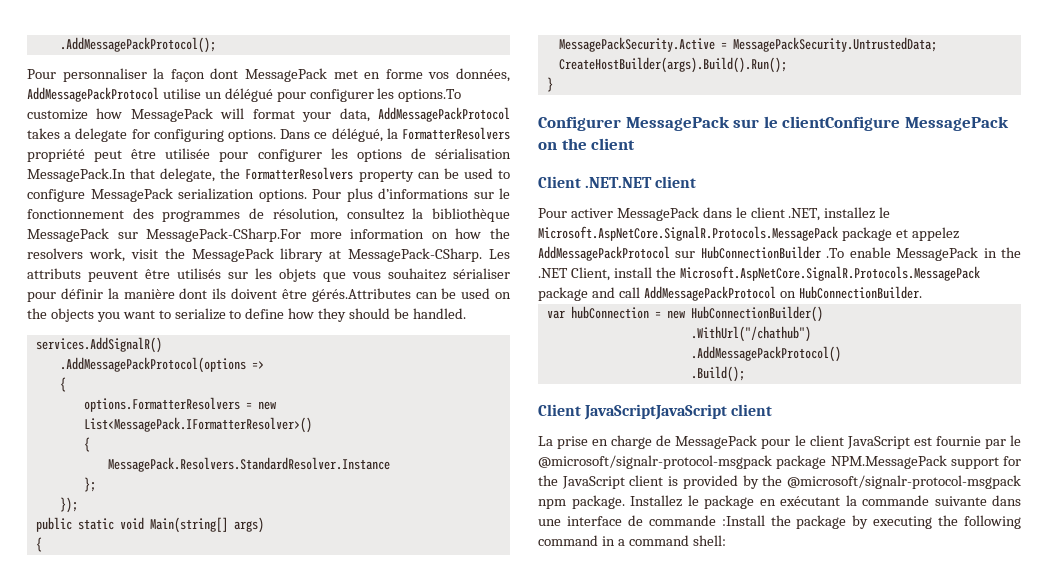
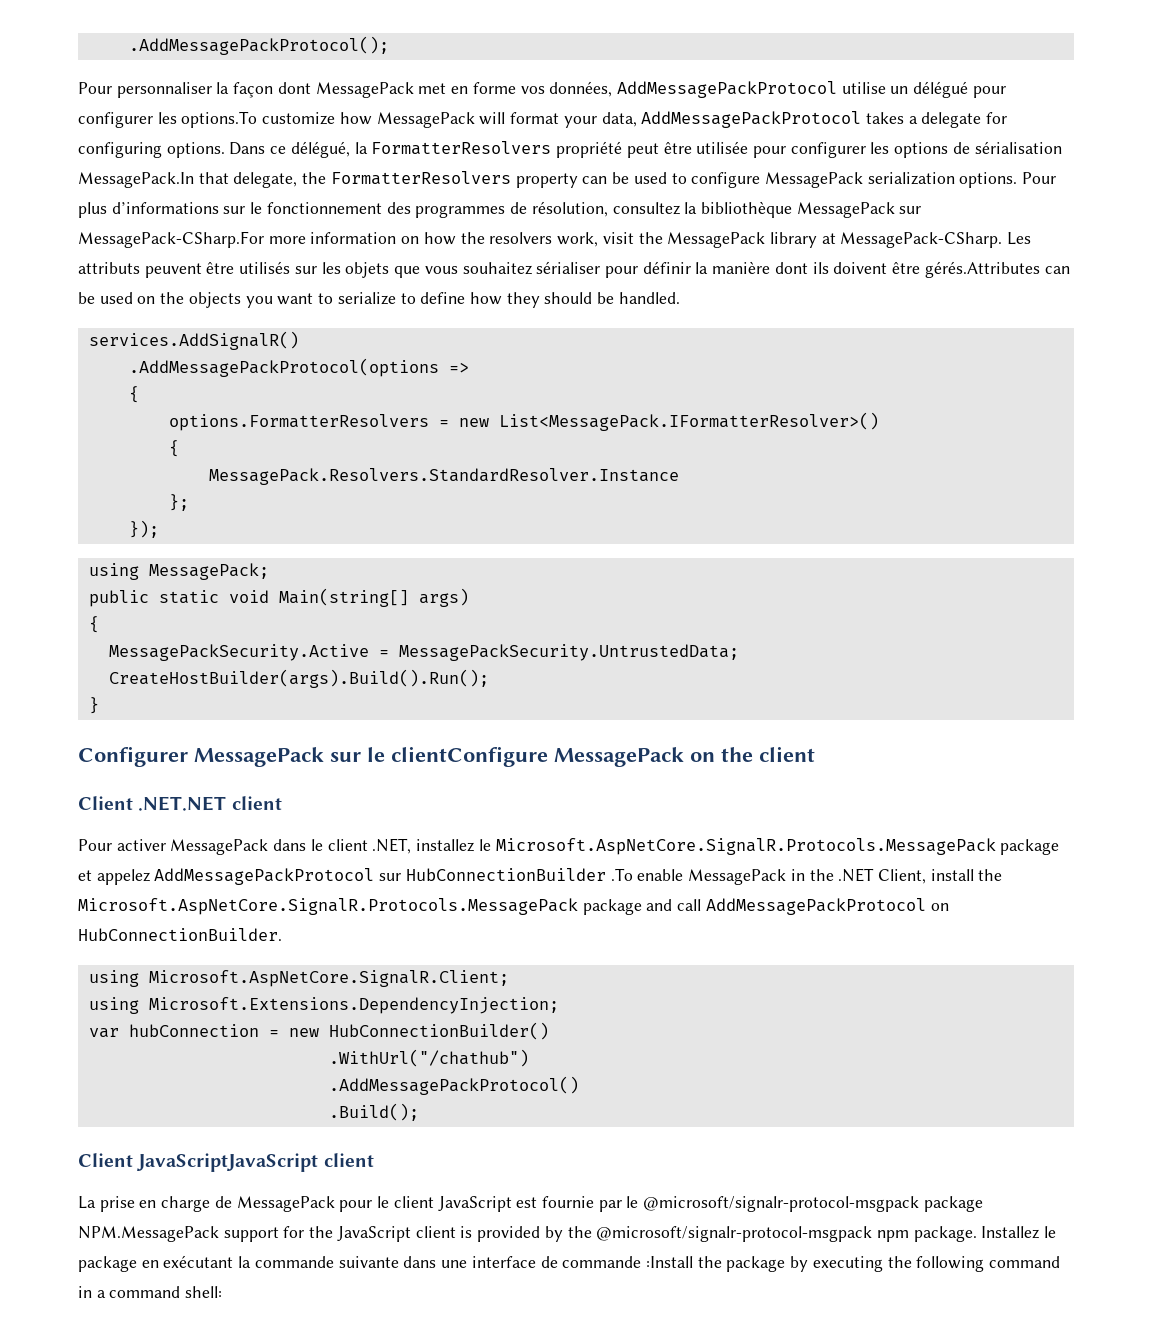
+ using MessagePack;
+ using Microsoft.AspNetCore.SignalR.Client;
+ using Microsoft.Extensions.DependencyInjection;

